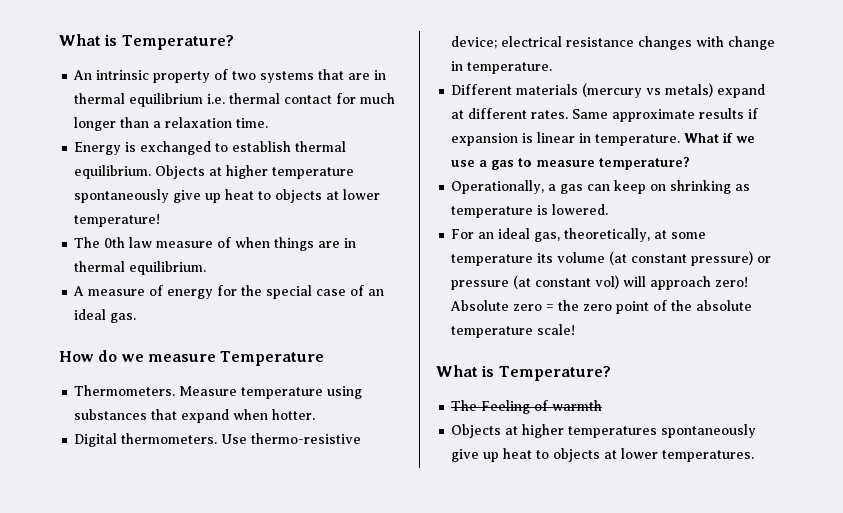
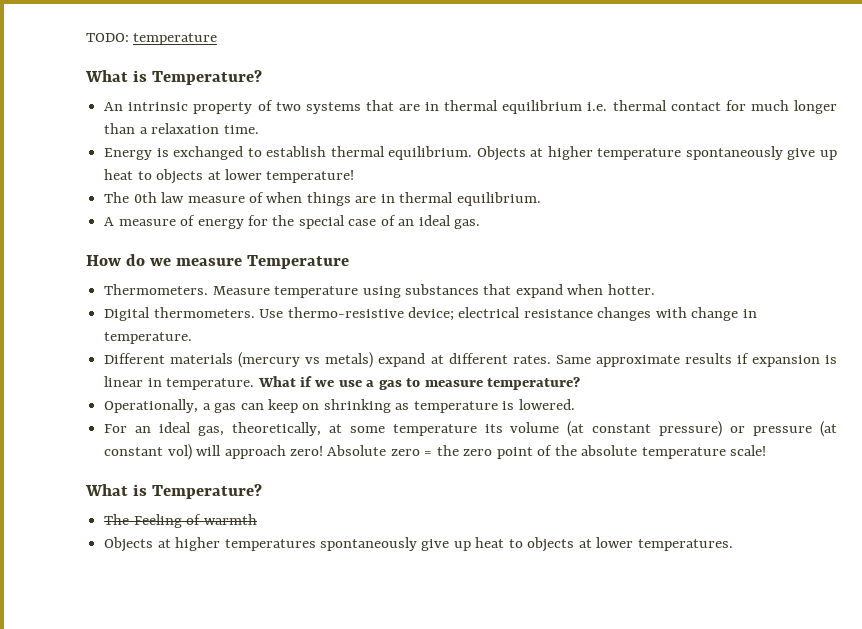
+ TODO: temperature

